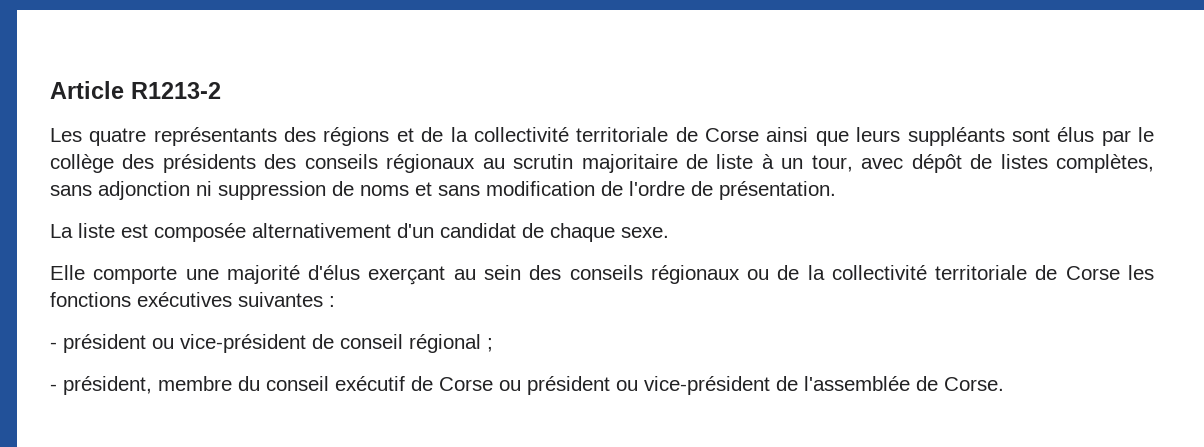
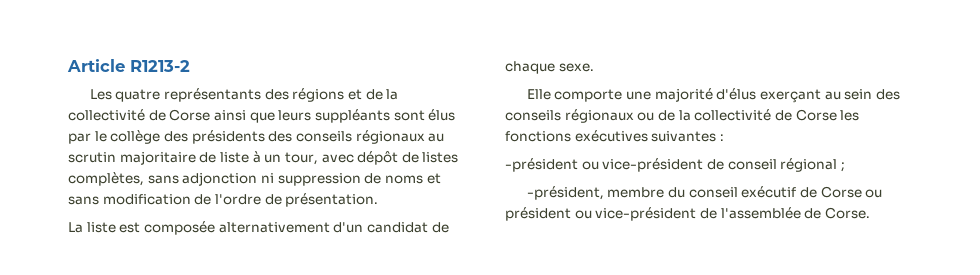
- Les quatre représentants des régions et de la collectivité territoriale de Corse ainsi que leurs suppléants sont élus par le collège des présidents des conseils régionaux au scrutin majoritaire de liste à un tour, avec dépôt de listes complètes, sans adjonction ni suppression de noms et sans modification de l'ordre de présentation.
+ Les quatre représentants des régions et de la collectivité de Corse ainsi que leurs suppléants sont élus par le collège des présidents des conseils régionaux au scrutin majoritaire de liste à un tour, avec dépôt de listes complètes, sans adjonction ni suppression de noms et sans modification de l'ordre de présentation.
- Elle comporte une majorité d'élus exerçant au sein des conseils régionaux ou de la collectivité territoriale de Corse les fonctions exécutives suivantes :
+ Elle comporte une majorité d'élus exerçant au sein des conseils régionaux ou de la collectivité de Corse les fonctions exécutives suivantes :
- - président ou vice-président de conseil régional ;
+ -président ou vice-président de conseil régional ;
- - président, membre du conseil exécutif de Corse ou président ou vice-président de l'assemblée de Corse.
+ -président, membre du conseil exécutif de Corse ou président ou vice-président de l'assemblée de Corse.

